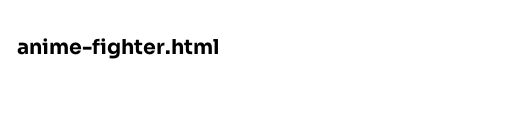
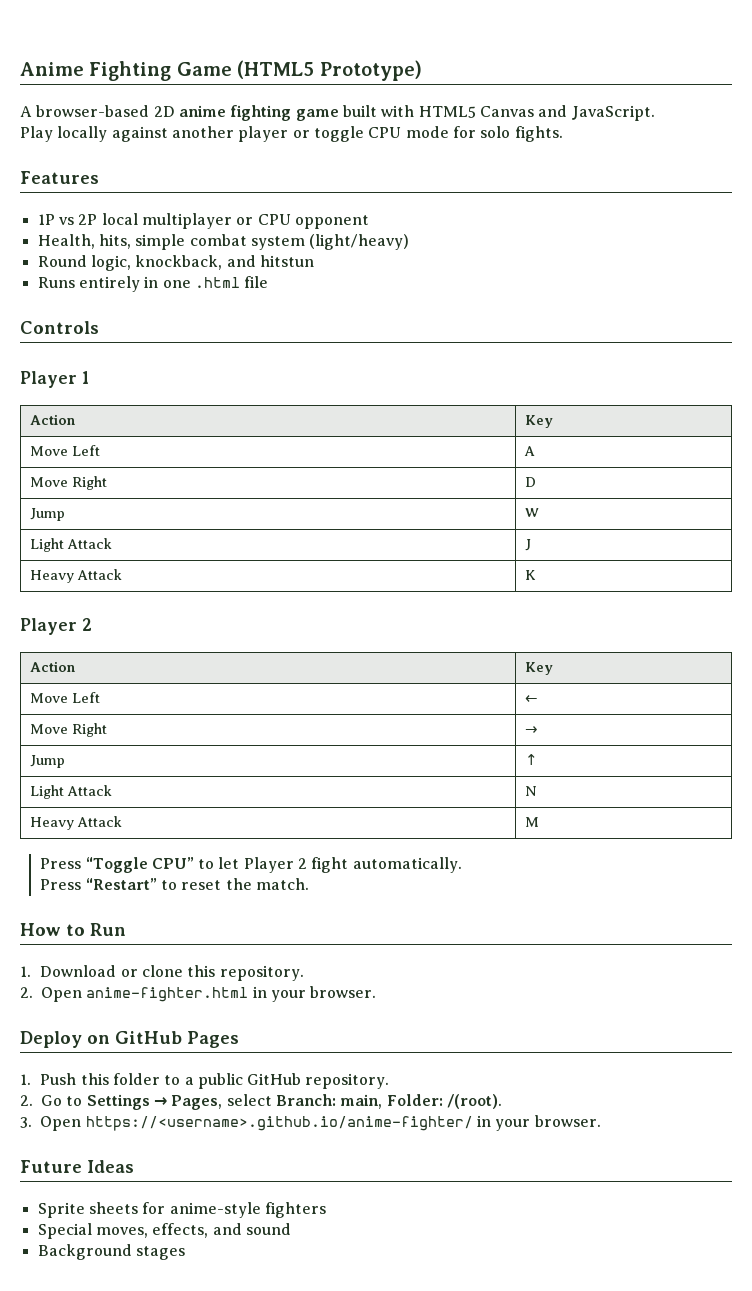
- anime-fighter.html
+ Anime Fighting Game (HTML5 Prototype)
+ A browser-based 2D anime fighting game built with HTML5 Canvas and JavaScript.
+ Play locally against another player or toggle CPU mode for solo fights.
+ Features
+ 1P vs 2P local multiplayer or CPU opponent
+ Health, hits, simple combat system (light/heavy)
+ Round logic, knockback, and hitstun
+ Runs entirely in one .html file
+ Controls
+ Player 1
+ Action | Key
+ Move Left | A
+ Move Right | D
+ Jump | W
+ Light Attack | J
+ Heavy Attack | K
+ Player 2
+ Action | Key
+ Move Left | ←
+ Move Right | →
+ Jump | ↑
+ Light Attack | N
+ Heavy Attack | M
+ Press “Toggle CPU” to let Player 2 fight automatically.
+ Press “Restart” to reset the match.
+ How to Run
+ 1. Download or clone this repository.
+ 2. Open anime-fighter.html in your browser.
+ Deploy on GitHub Pages
+ 1. Push this folder to a public GitHub repository.
+ 2. Go to Settings → Pages, select Branch: main, Folder: /(root).
+ 3. Open https://<username>.github.io/anime-fighter/ in your browser.
+ Future Ideas
+ Sprite sheets for anime-style fighters
+ Special moves, effects, and sound
+ Background stages

